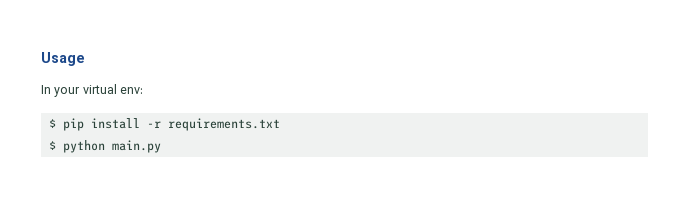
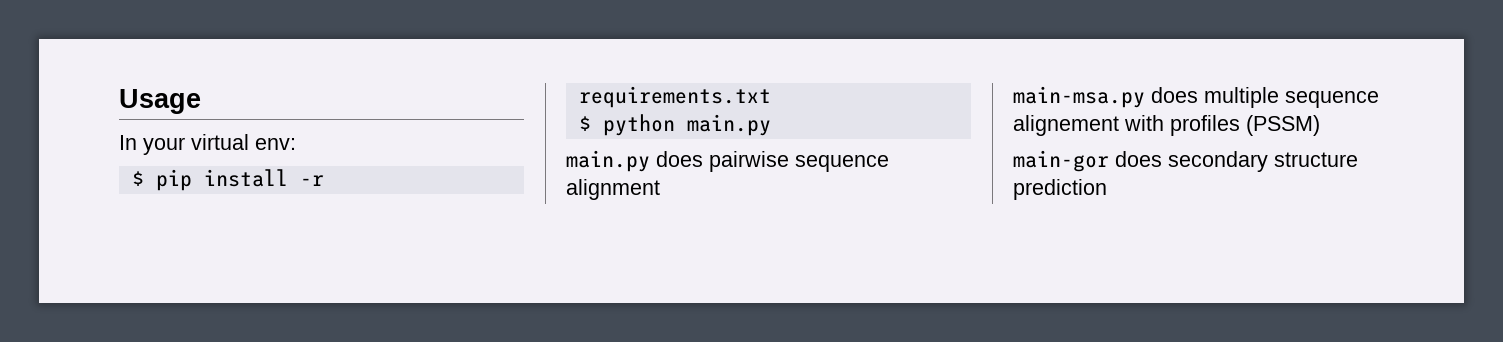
+ main.py does pairwise sequence alignment
+ main-msa.py does multiple sequence alignement with profiles (PSSM)
+ main-gor does secondary structure prediction

